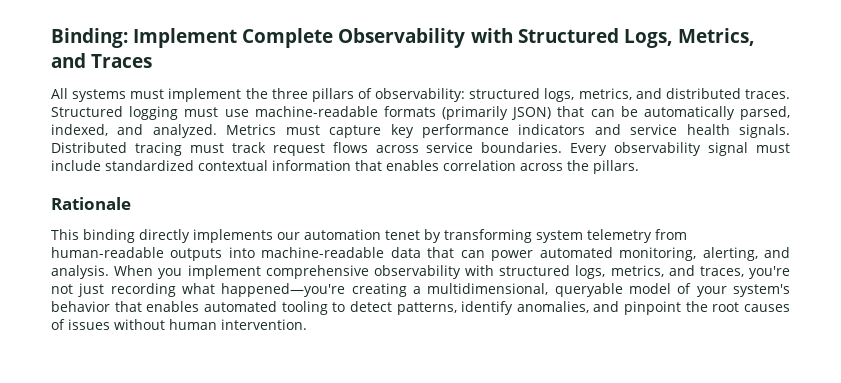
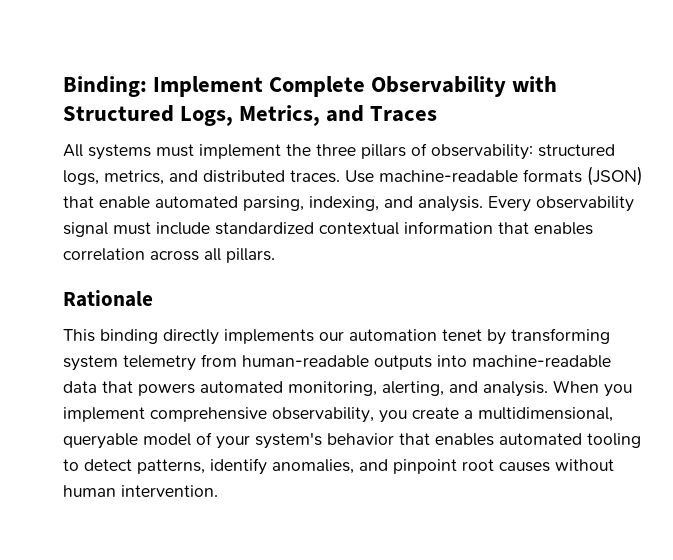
- Structured logging must use machine-readable formats (primarily JSON) that can be automatically parsed, indexed, and analyzed. Metrics must capture key performance indicators and service health signals. Distributed tracing must track request flows across service boundaries.
+ Use machine-readable formats (JSON) that enable automated parsing, indexing, and analysis.
- Every observability signal must include standardized contextual information that enables correlation across the pillars.
+ Every observability signal must include standardized contextual information that enables correlation across all pillars.
- This binding directly implements our automation tenet by transforming system telemetry from human-readable outputs into machine-readable data that can power automated monitoring, alerting, and analysis.
+ This binding directly implements our automation tenet by transforming system telemetry from human-readable outputs into machine-readable data that powers automated monitoring, alerting, and analysis.
- When you implement comprehensive observability with structured logs, metrics, and traces, you're not just recording what happened—you're creating a multidimensional, queryable model of your system's behavior that enables automated tooling to detect patterns, identify anomalies, and pinpoint the root causes of issues without human intervention.
+ When you implement comprehensive observability, you create a multidimensional, queryable model of your system's behavior that enables automated tooling to detect patterns, identify anomalies, and pinpoint root causes without human intervention.

